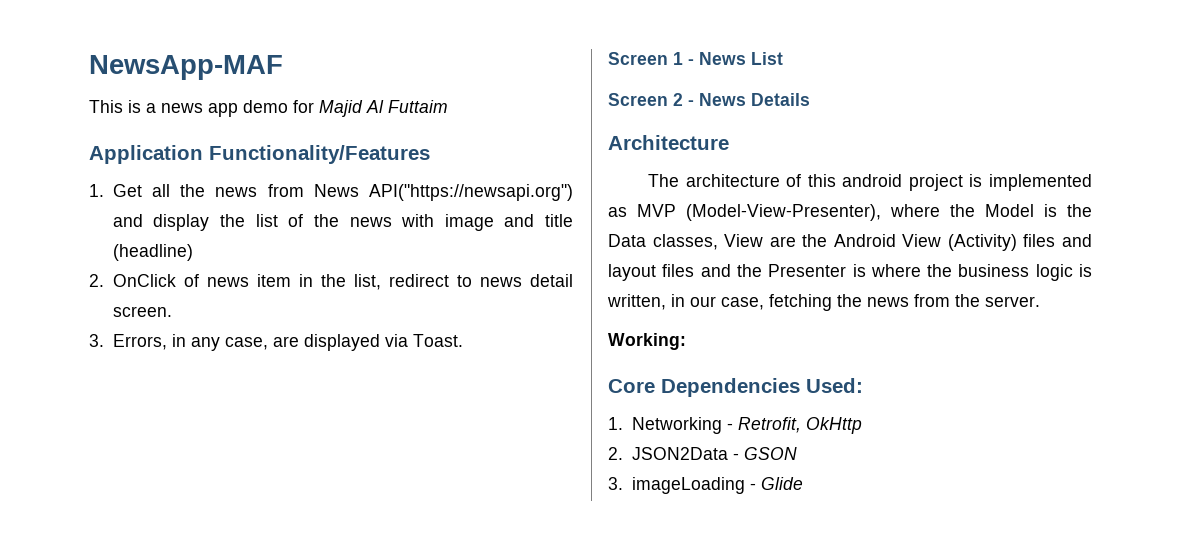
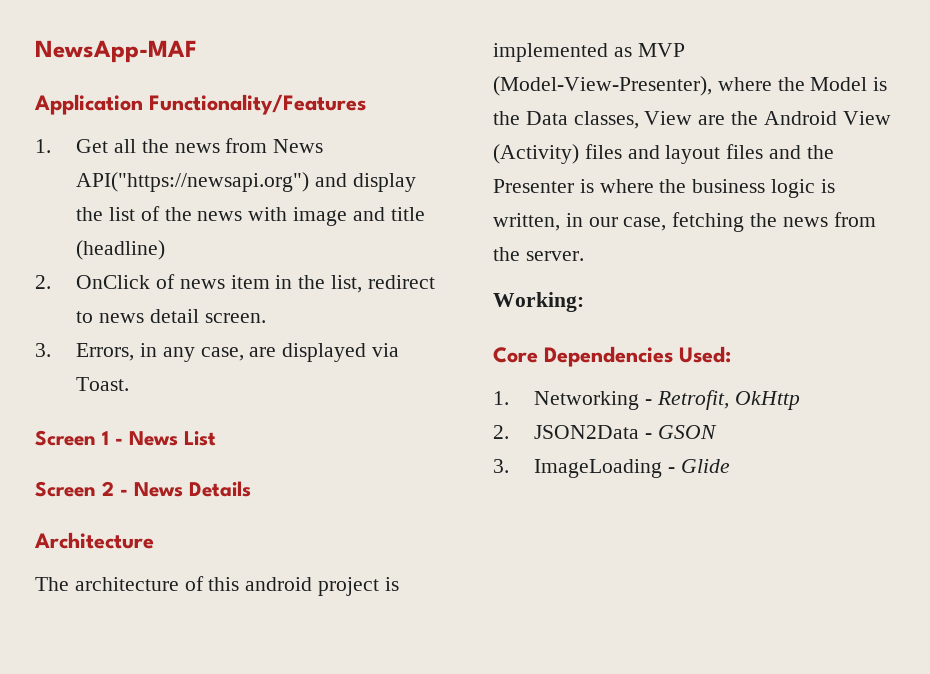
- This is a news app demo for Majid Al Futtaim
- 3. imageLoading - Glide
+ 3. ImageLoading - Glide

